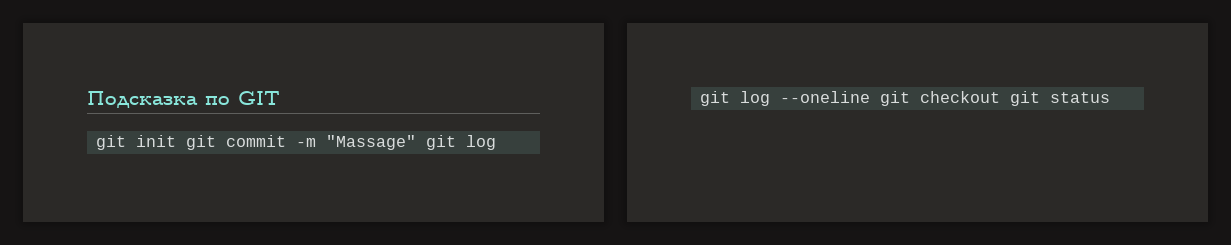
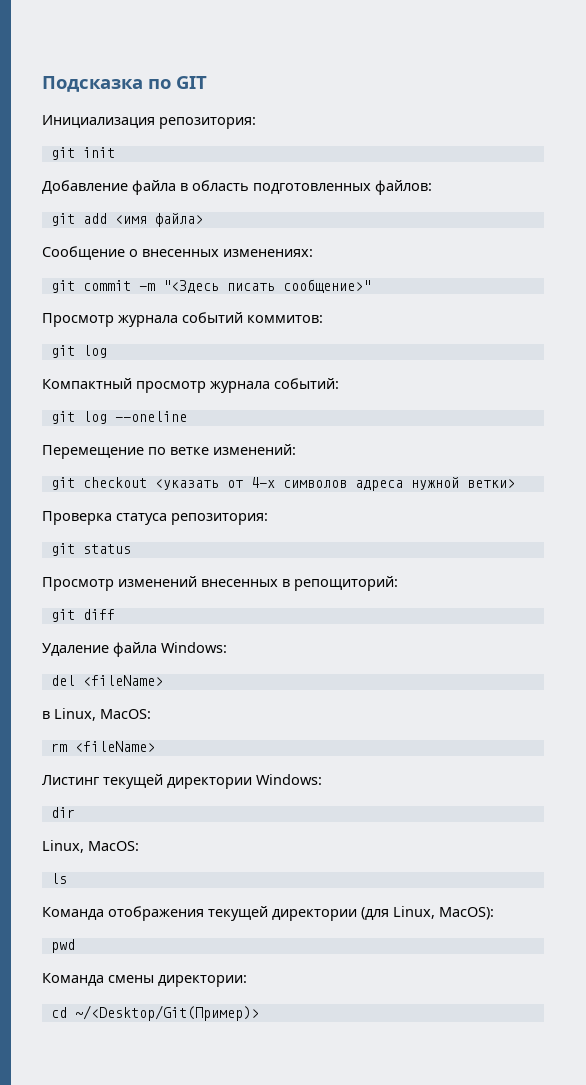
+ Инициализация репозитория:
- git init git commit -m "Massage" git log git log --oneline git checkout git status
+ git init
+ Добавление файла в область подготовленных файлов:
+ git add <имя файла>
+ Сообщение о внесенных изменениях:
+ git commit -m "<Здесь писать сообщение>"
+ Просмотр журнала событий коммитов:
+ git log
+ Компактный просмотр журнала событий:
+ git log --oneline
+ Перемещение по ветке изменений:
+ git checkout <указать от 4-х символов адреса нужной ветки>
+ Проверка статуса репозитория:
+ git status
+ Просмотр изменений внесенных в репощиторий:
+ git diff
+ Удаление файла Windows:
+ del <fileName>
+ в Linux, MacOS:
+ rm <fileName>
+ Листинг текущей директории Windows:
+ dir
+ Linux, MacOS:
+ ls
+ Команда отображения текущей директории (для Linux, MacOS):
+ pwd
+ Команда смены директории:
+ cd ~/<Desktop/Git(Пример)>

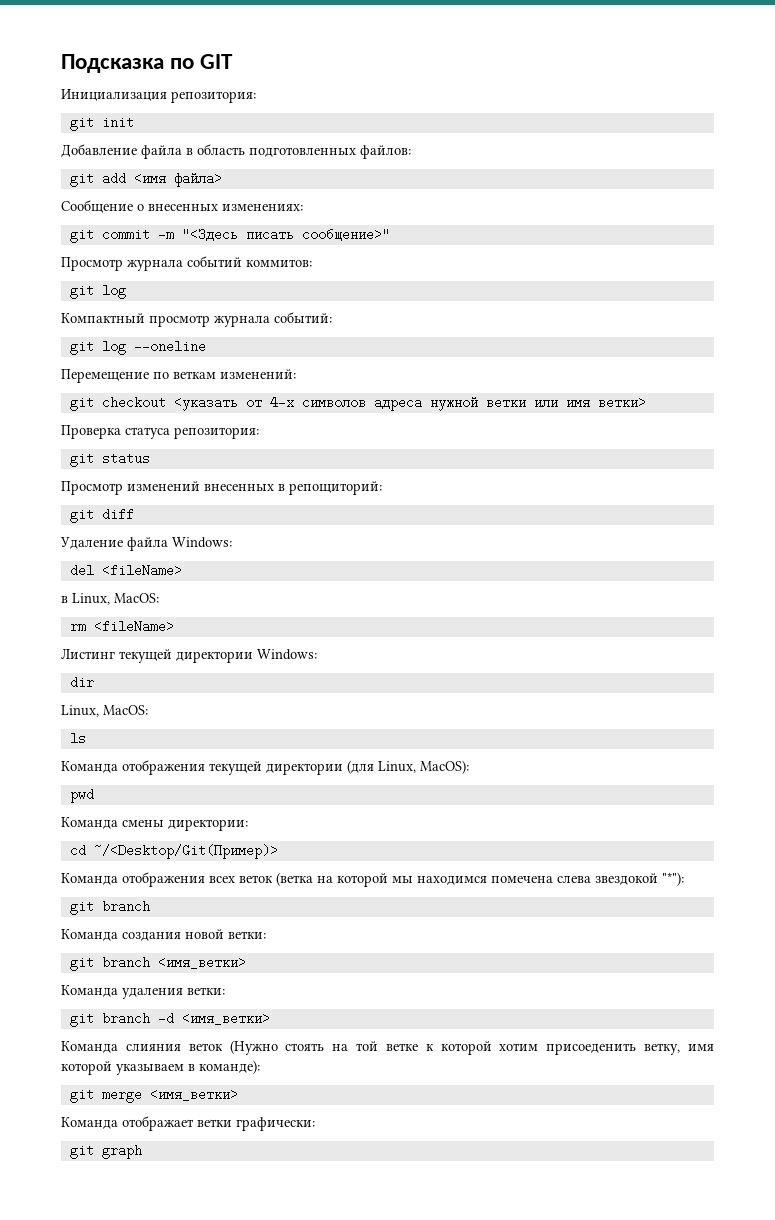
- Перемещение по ветке изменений:
+ Перемещение по веткам изменений:
- git checkout <указать от 4-х символов адреса нужной ветки>
+ git checkout <указать от 4-х символов адреса нужной ветки или имя ветки>
+ Команда отображения всех веток (ветка на которой мы находимся помечена слева звездокой "*"):
+ git branch
+ Команда создания новой ветки:
+ git branch <имя_ветки>
+ Команда удаления ветки:
+ git branch -d <имя_ветки>
+ Команда слияния веток (Нужно стоять на той ветке к которой хотим присоеденить ветку, имя которой указываем в команде):
+ git merge <имя_ветки>
+ Команда отображает ветки графически:
+ git graph

